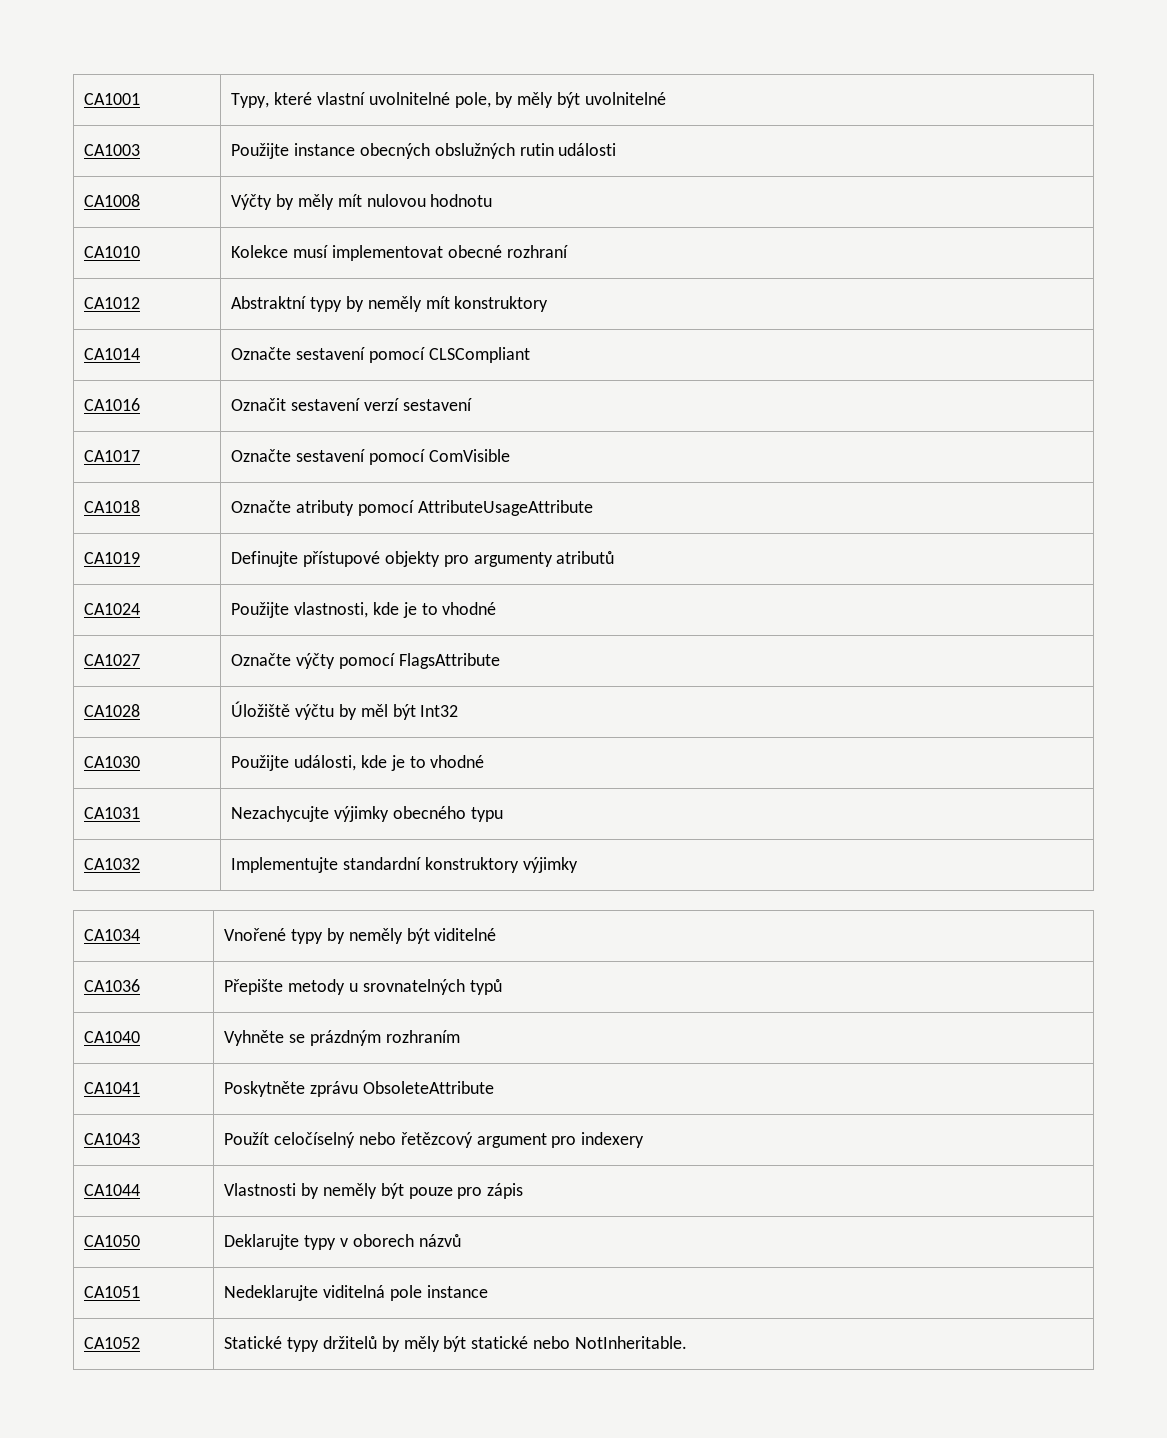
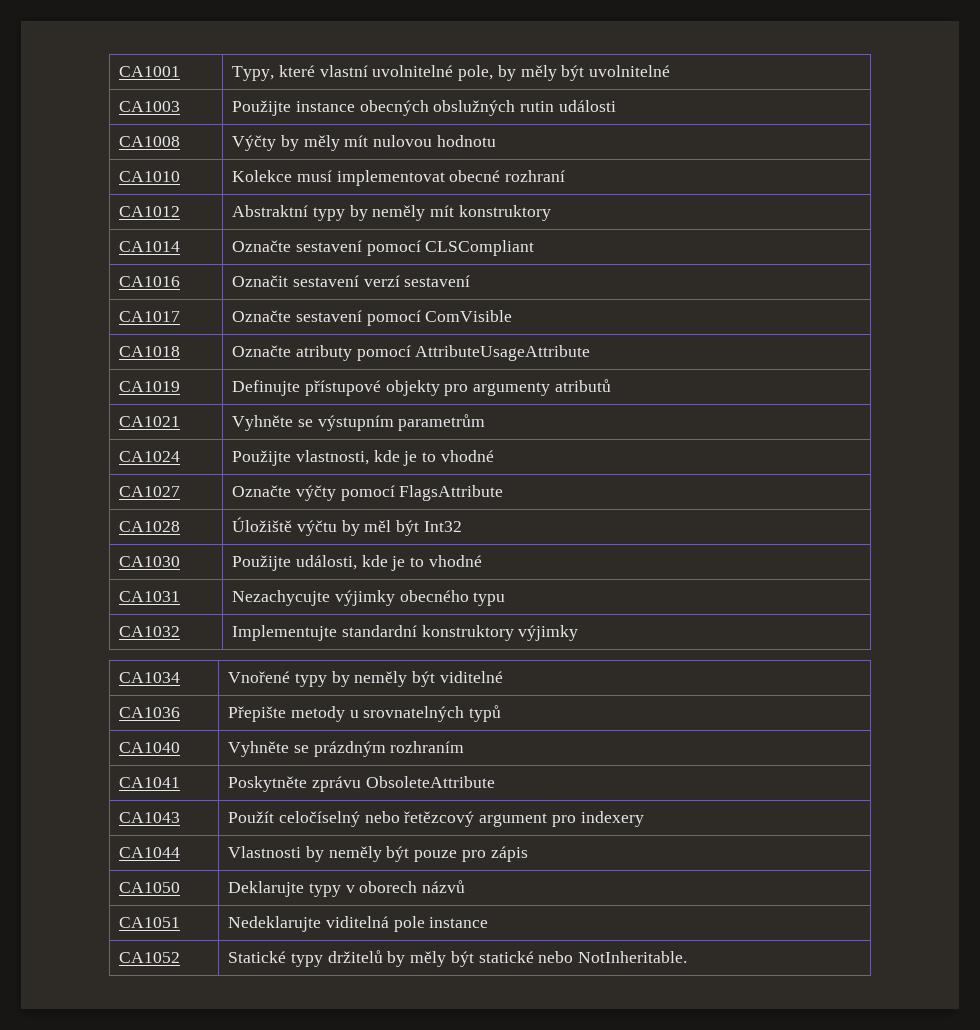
+ CA1021 | Vyhněte se výstupním parametrům

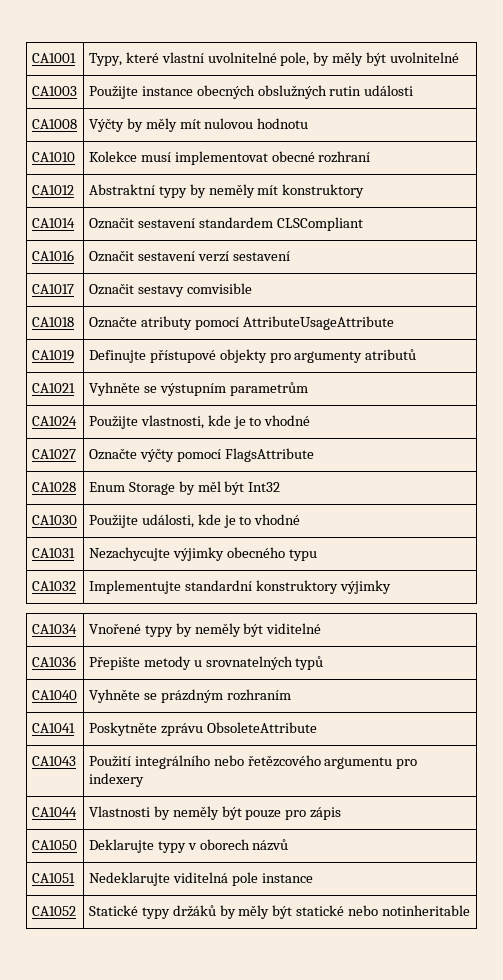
- CA1014 | Označte sestavení pomocí CLSCompliant
+ CA1014 | Označit sestavení standardem CLSCompliant
- CA1017 | Označte sestavení pomocí ComVisible
+ CA1017 | Označit sestavy comvisible
- CA1028 | Úložiště výčtu by měl být Int32
+ CA1028 | Enum Storage by měl být Int32
- CA1043 | Použít celočíselný nebo řetězcový argument pro indexery
+ CA1043 | Použití integrálního nebo řetězcového argumentu pro indexery
- CA1052 | Statické typy držitelů by měly být statické nebo NotInheritable.
+ CA1052 | Statické typy držáků by měly být statické nebo notinheritable

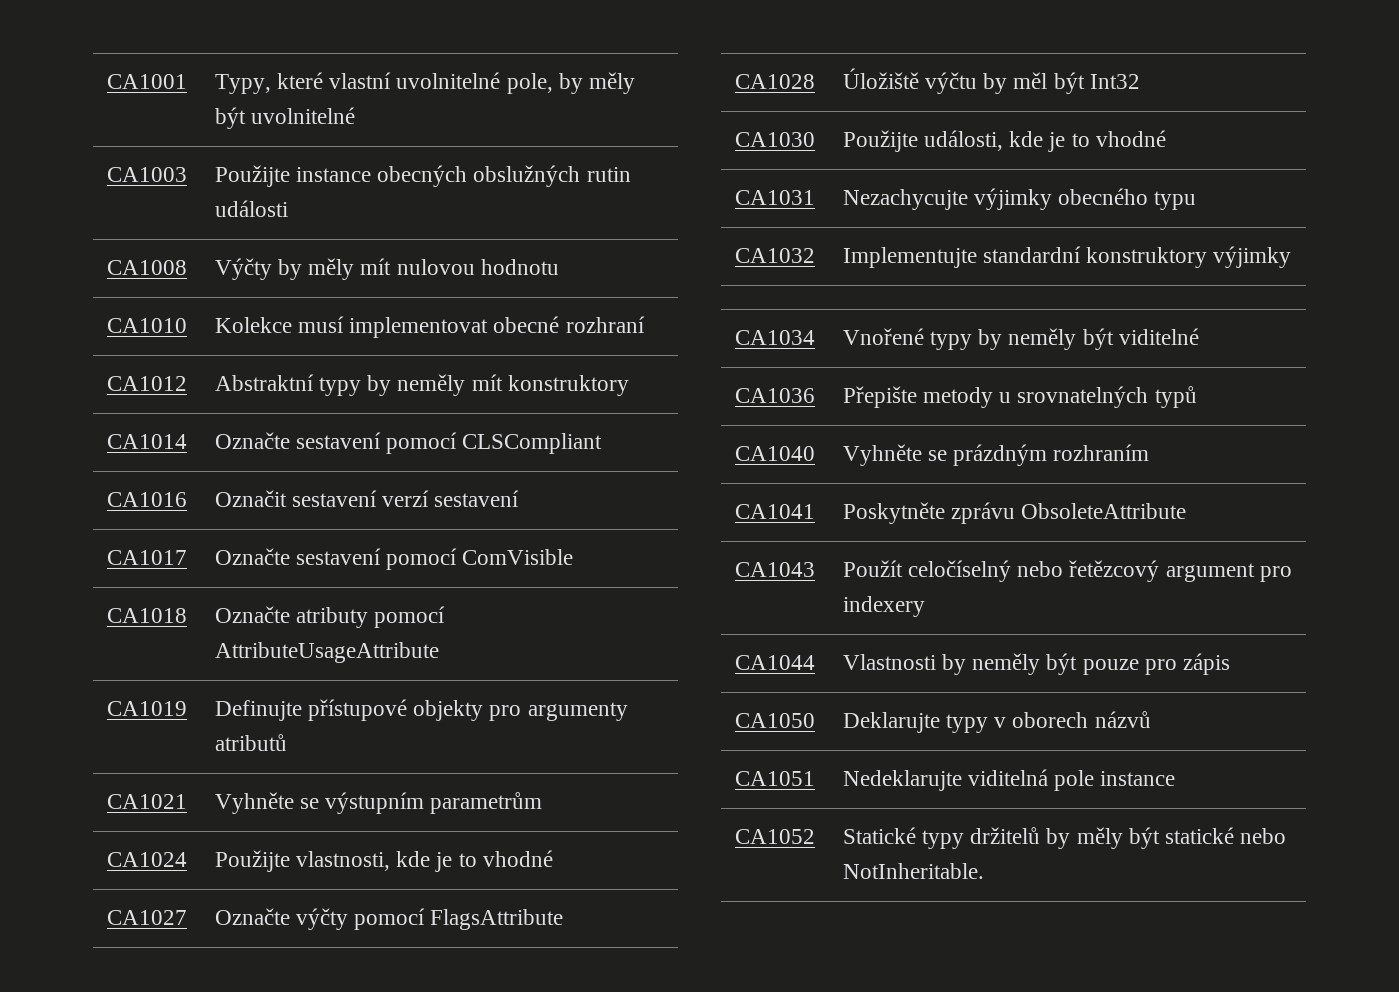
- CA1014 | Označit sestavení standardem CLSCompliant
+ CA1014 | Označte sestavení pomocí CLSCompliant
- CA1017 | Označit sestavy comvisible
+ CA1017 | Označte sestavení pomocí ComVisible
- CA1028 | Enum Storage by měl být Int32
+ CA1028 | Úložiště výčtu by měl být Int32
- CA1043 | Použití integrálního nebo řetězcového argumentu pro indexery
+ CA1043 | Použít celočíselný nebo řetězcový argument pro indexery
- CA1052 | Statické typy držáků by měly být statické nebo notinheritable
+ CA1052 | Statické typy držitelů by měly být statické nebo NotInheritable.

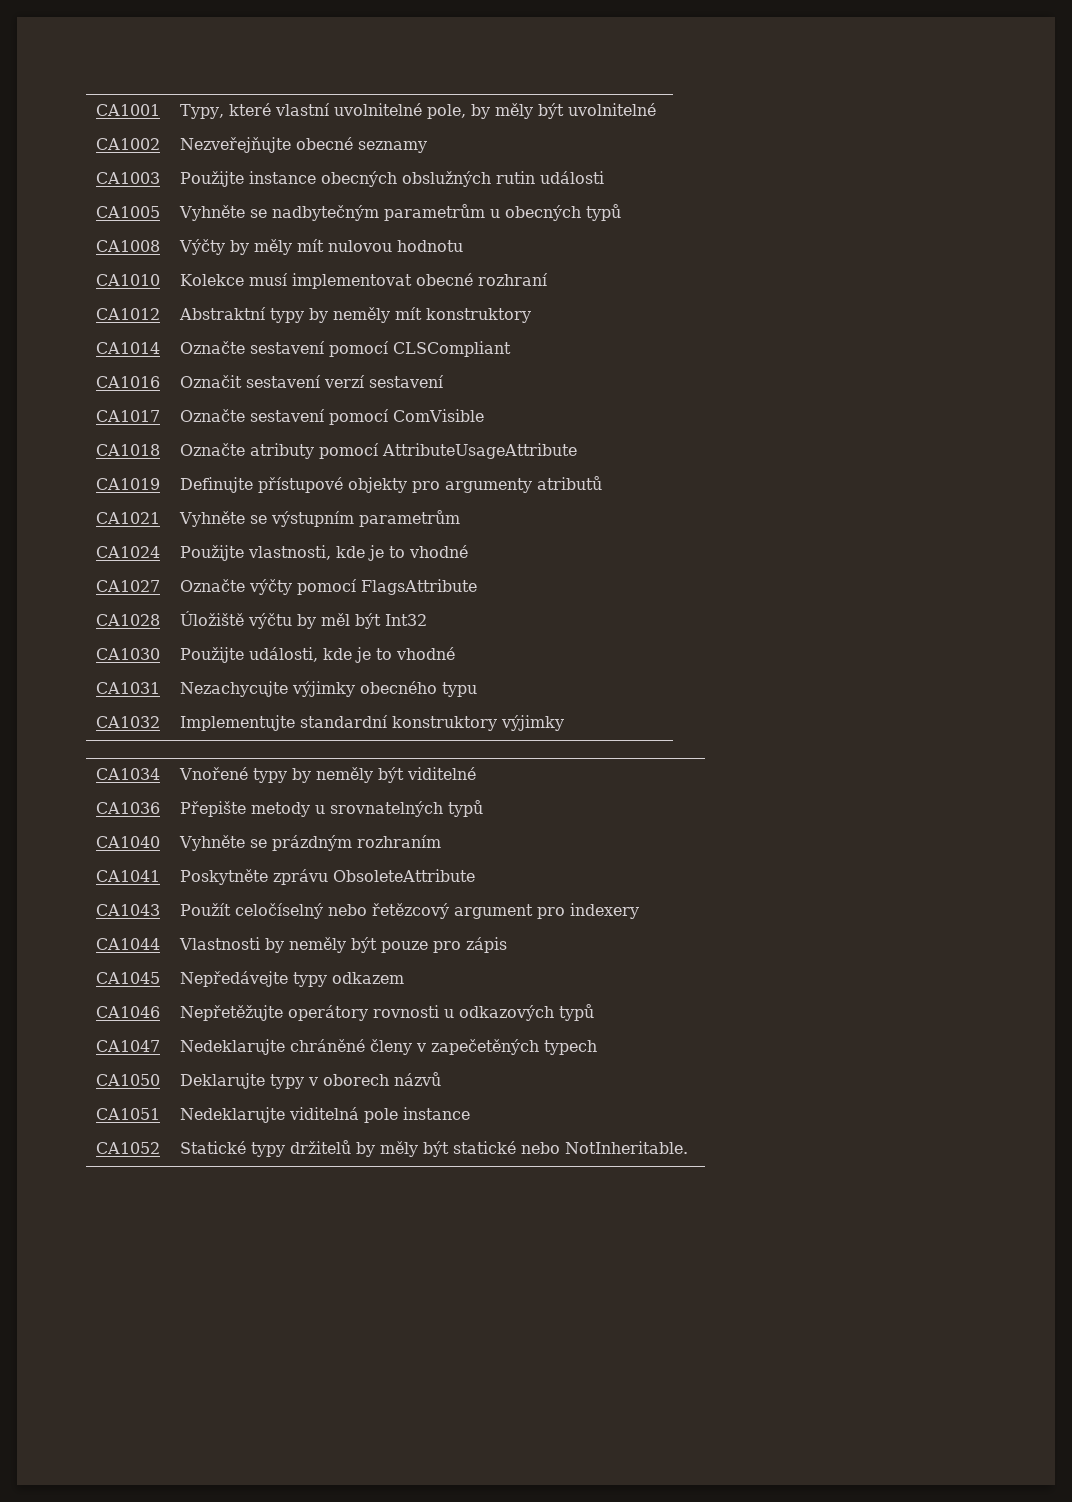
+ CA1002 | Nezveřejňujte obecné seznamy
+ CA1005 | Vyhněte se nadbytečným parametrům u obecných typů
+ CA1045 | Nepředávejte typy odkazem
+ CA1046 | Nepřetěžujte operátory rovnosti u odkazových typů
+ CA1047 | Nedeklarujte chráněné členy v zapečetěných typech

